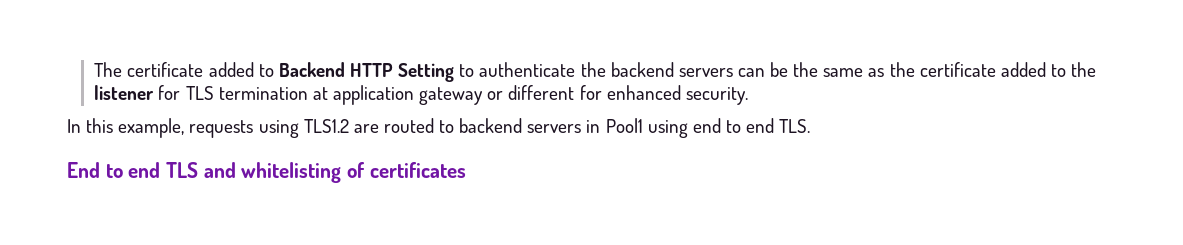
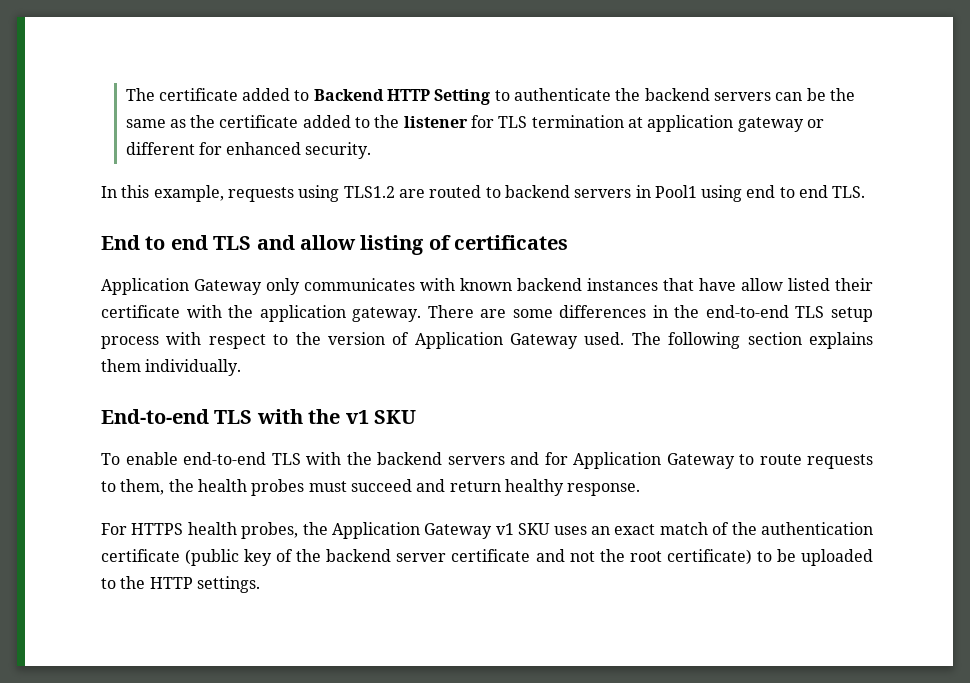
- End to end TLS and whitelisting of certificates
+ End to end TLS and allow listing of certificates
+ Application Gateway only communicates with known backend instances that have allow listed their certificate with the application gateway. There are some differences in the end-to-end TLS setup process with respect to the version of Application Gateway used. The following section explains them individually.
+ End-to-end TLS with the v1 SKU
+ To enable end-to-end TLS with the backend servers and for Application Gateway to route requests to them, the health probes must succeed and return healthy response.
+ For HTTPS health probes, the Application Gateway v1 SKU uses an exact match of the authentication certificate (public key of the backend server certificate and not the root certificate) to be uploaded to the HTTP settings.

